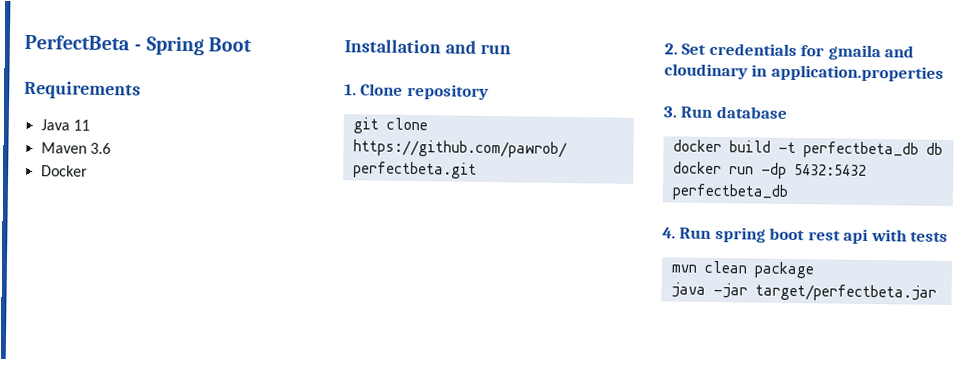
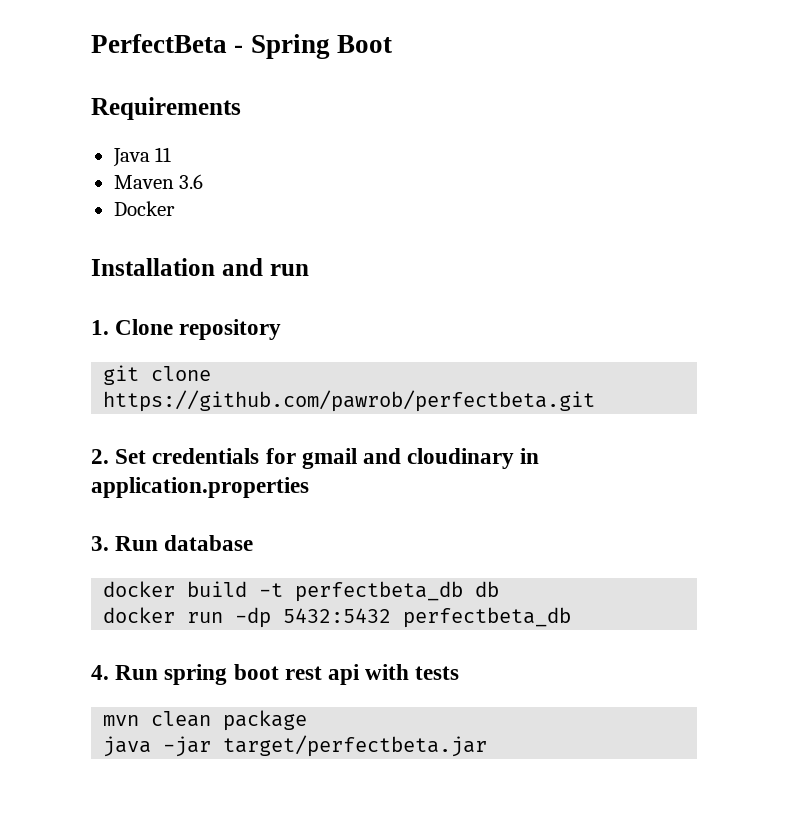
- 2. Set credentials for gmaila and cloudinary in application.properties
+ 2. Set credentials for gmail and cloudinary in application.properties

